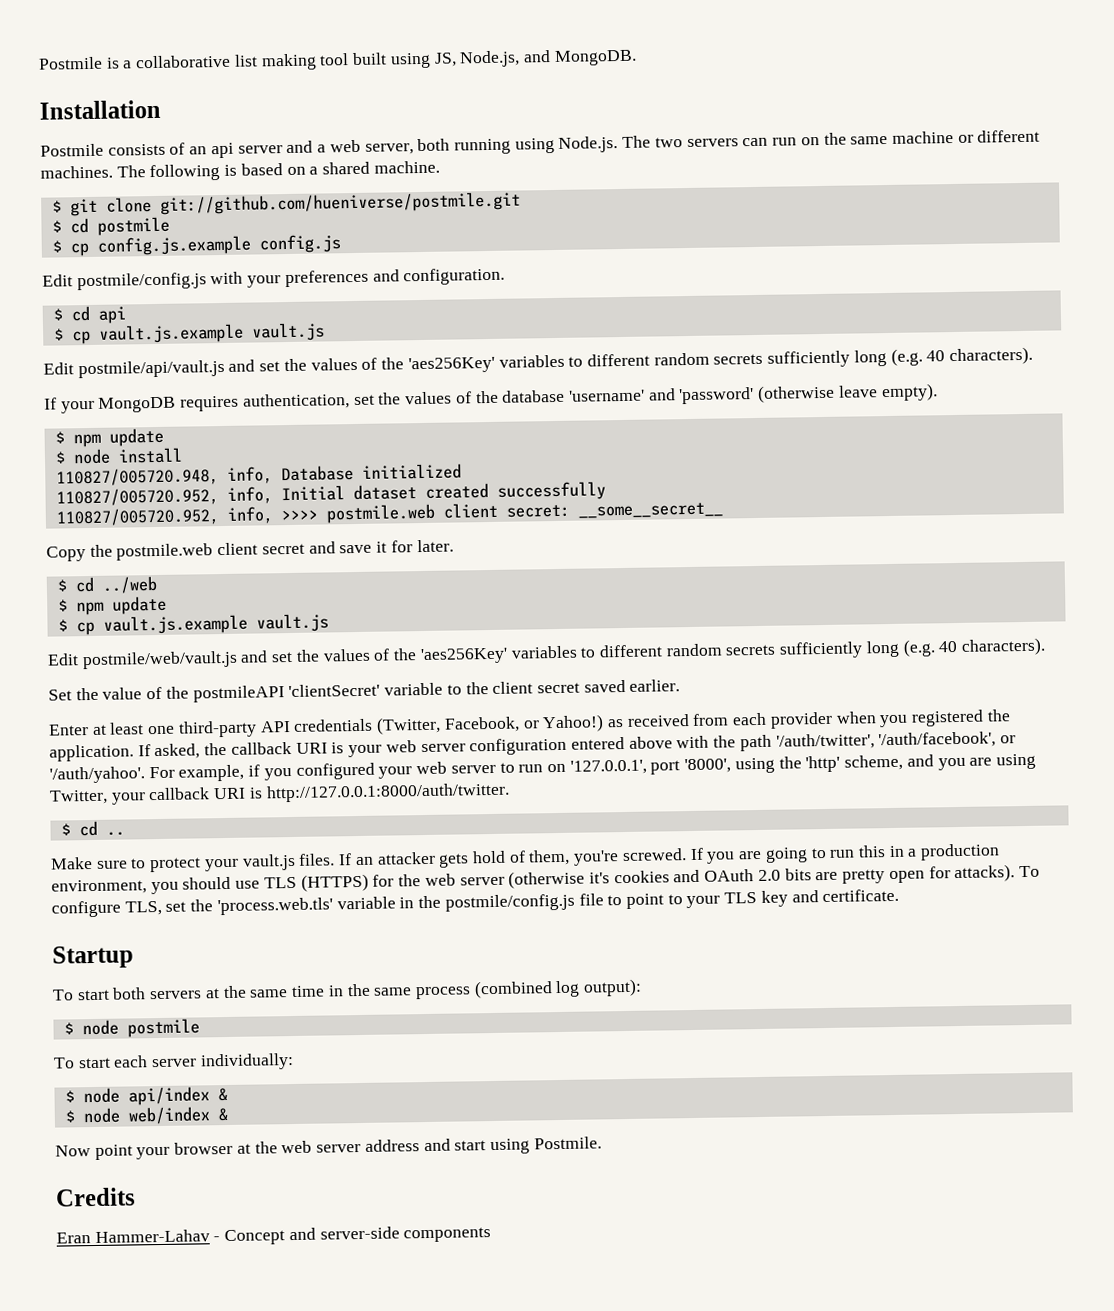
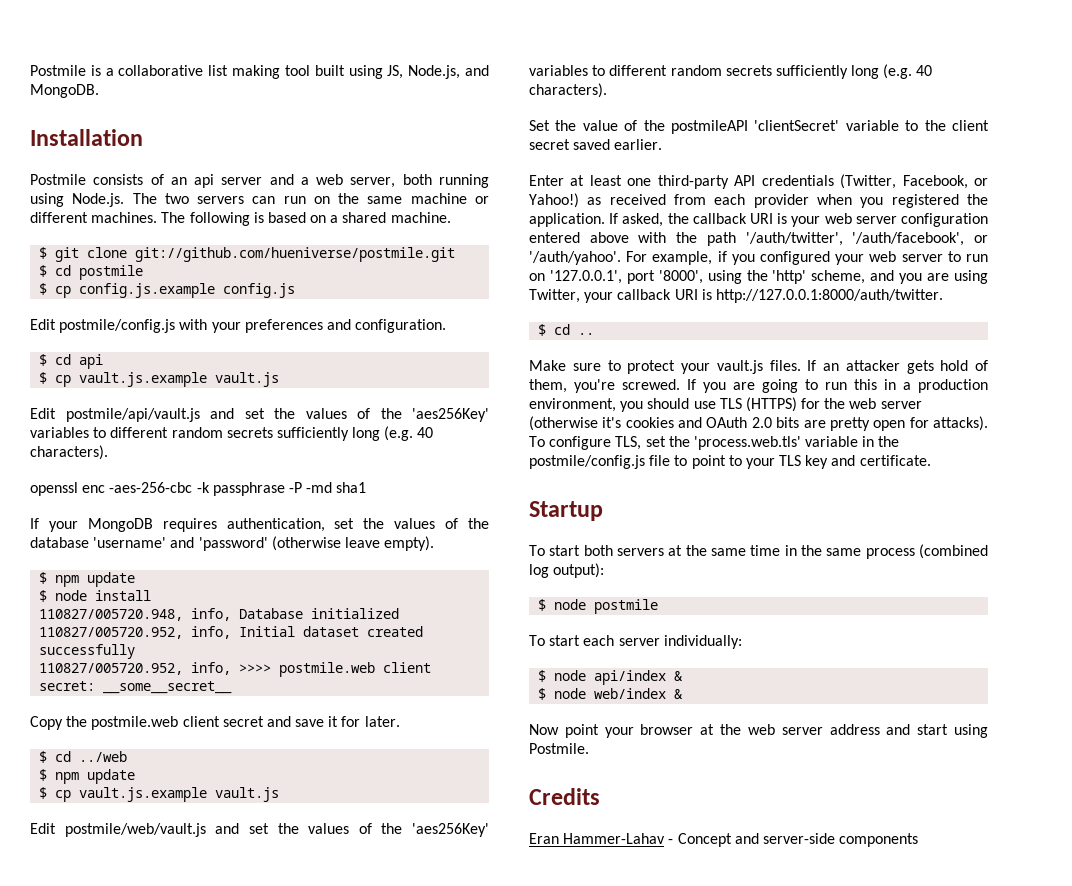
+ openssl enc -aes-256-cbc -k passphrase -P -md sha1

